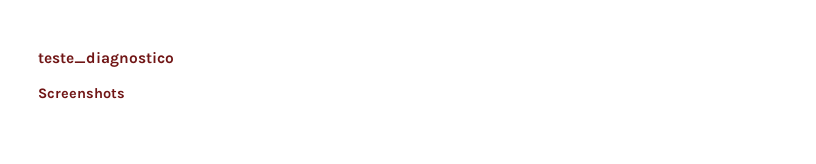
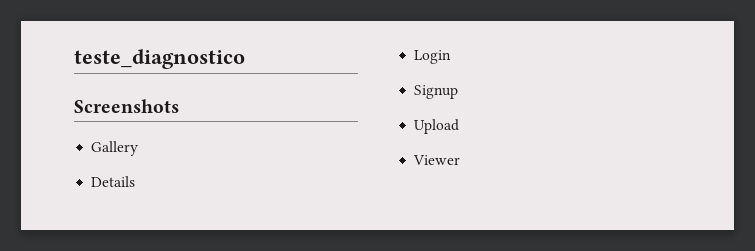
+ Gallery
+ Details
+ Login
+ Signup
+ Upload
+ Viewer

